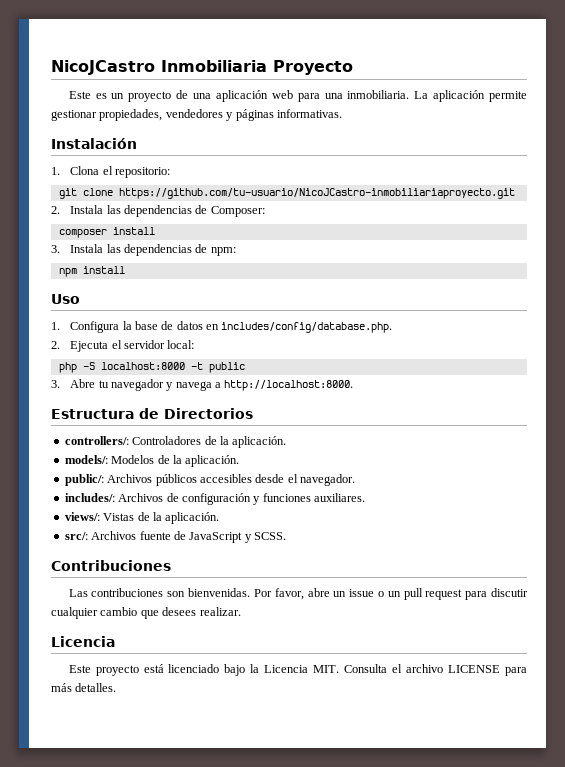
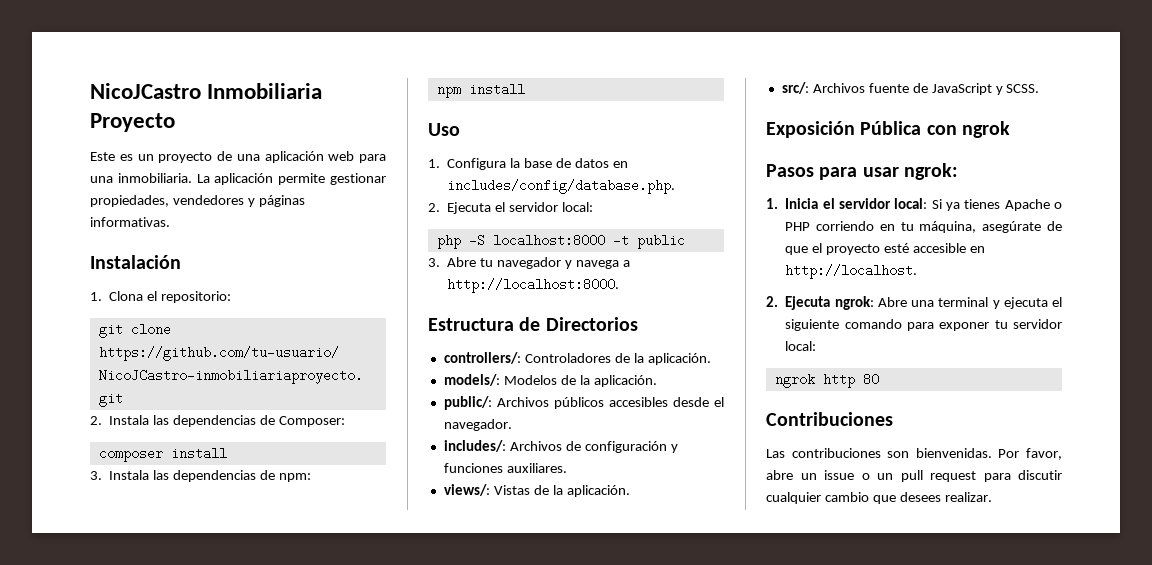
+ Exposición Pública con ngrok
+ Pasos para usar ngrok:
+ 1. Inicia el servidor local: Si ya tienes Apache o PHP corriendo en tu máquina, asegúrate de que el proyecto esté accesible en http://localhost.
+ 2. Ejecuta ngrok: Abre una terminal y ejecuta el siguiente comando para exponer tu servidor local:
+ ngrok http 80
  Por favor, abre un issue o un pull request para discutir cualquier cambio que desees realizar.
- Licencia
- Este proyecto está licenciado bajo la Licencia MIT. Consulta el archivo LICENSE para más detalles.

